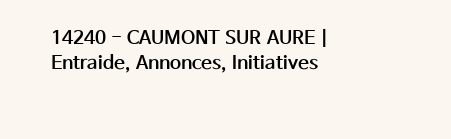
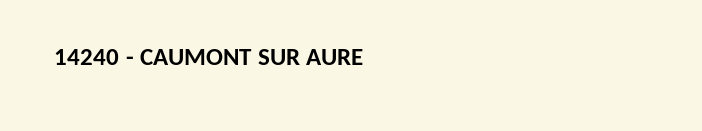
- 14240 - CAUMONT SUR AURE | Entraide, Annonces, Initiatives
+ 14240 - CAUMONT SUR AURE

